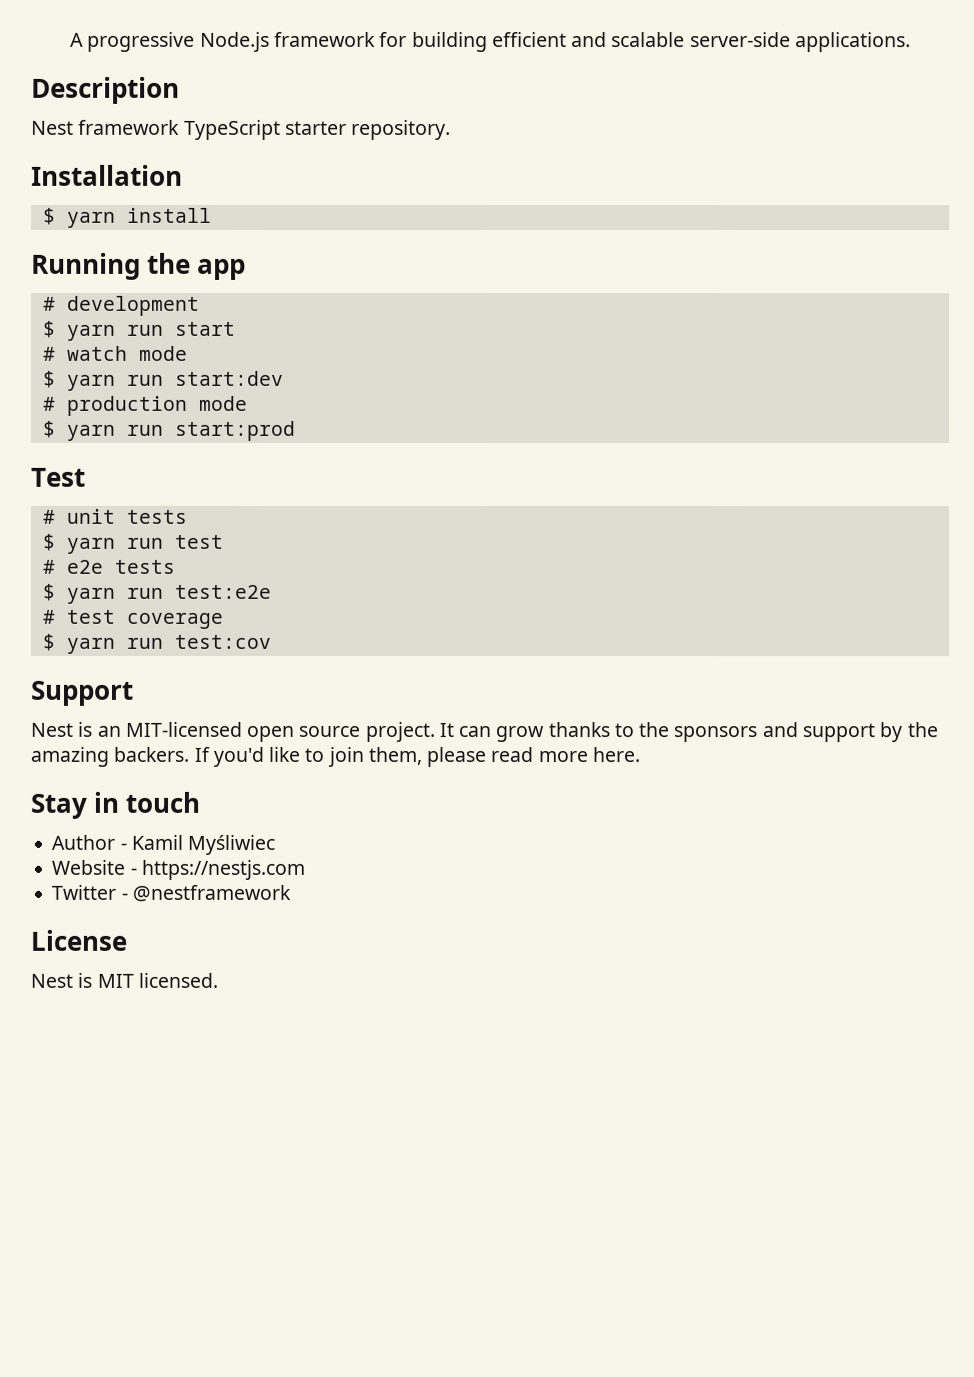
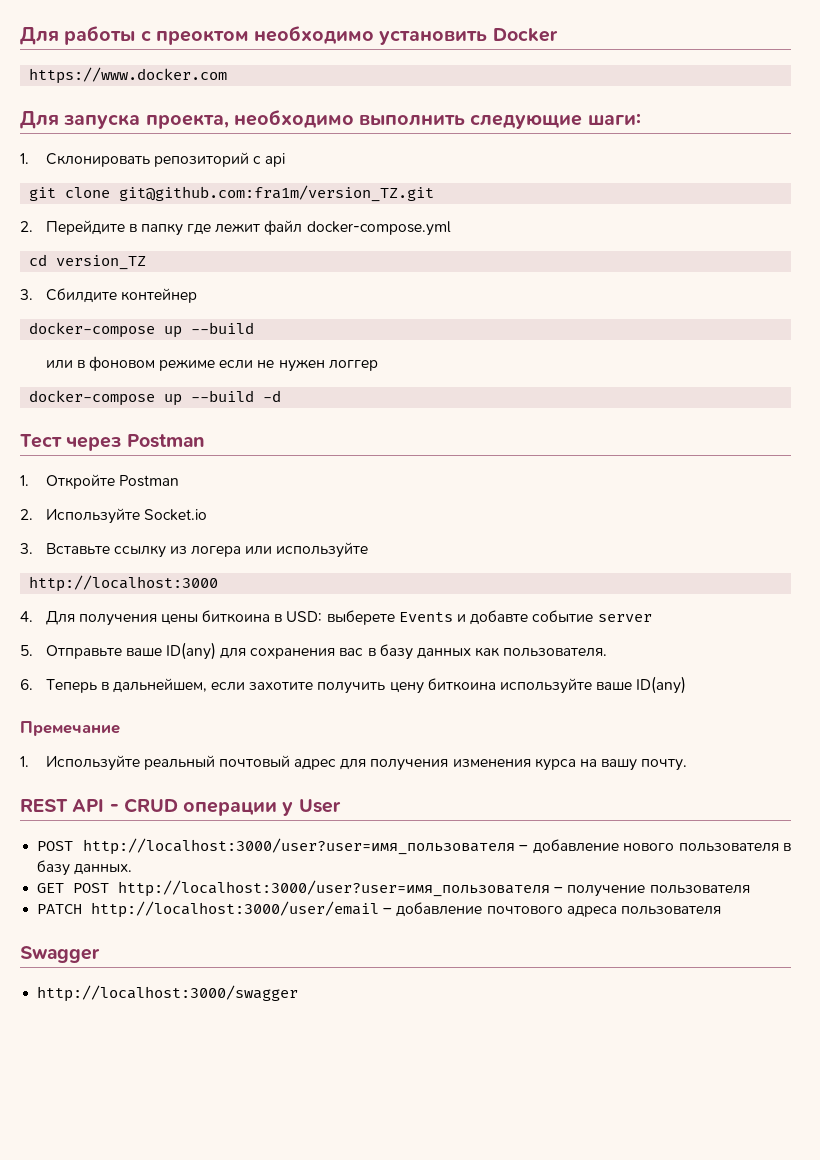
- A progressive Node.js framework for building efficient and scalable server-side applications.
- Description
- Nest framework TypeScript starter repository.
- Installation
- $ yarn install
- Running the app
- # development
- $ yarn run start
- # watch mode
- $ yarn run start:dev
- # production mode
- $ yarn run start:prod
- Test
- # unit tests
- $ yarn run test
- # e2e tests
- $ yarn run test:e2e
- # test coverage
- $ yarn run test:cov
- Support
- Nest is an MIT-licensed open source project. It can grow thanks to the sponsors and support by the amazing backers. If you'd like to join them, please read more here.
- Stay in touch
- Author - Kamil Myśliwiec
- Website - https://nestjs.com
- Twitter - @nestframework
- License
- Nest is MIT licensed.
+ Для работы с преоктом необходимо установить Docker
+ https://www.docker.com
+ Для запуска проекта, необходимо выполнить следующие шаги:
+ 1. Склонировать репозиторий с api
+ git clone git@github.com:fra1m/version_TZ.git
+ 2. Перейдите в папку где лежит файл docker-compose.yml
+ cd version_TZ
+ 3. Сбилдите контейнер
+ docker-compose up --build
+ или в фоновом режиме если не нужен логгер
+ docker-compose up --build -d
+ Тест через Postman
+ 1. Откройте Postman
+ 2. Используйте Socket.io
+ 3. Вставьте ссылку из логера или используйте
+ http://localhost:3000
+ 4. Для получения цены биткоина в USD: выберете Events и добавте событие server
+ 5. Отправьте ваше ID(any) для сохранения вас в базу данных как пользователя.
+ 6. Теперь в дальнейшем, если захотите получить цену биткоина используйте ваше ID(any)
+ Премечание
+ 1. Используйте реальный почтовый адрес для получения изменения курса на вашу почту.
+ REST API - CRUD операции у User
+ POST http://localhost:3000/user?user=имя_пользователя – добавление нового пользователя в базу данных.
+ GET POST http://localhost:3000/user?user=имя_пользователя – получение пользователя
+ PATCH http://localhost:3000/user/email – добавление почтового адреса пользователя
+ Swagger
+ http://localhost:3000/swagger

